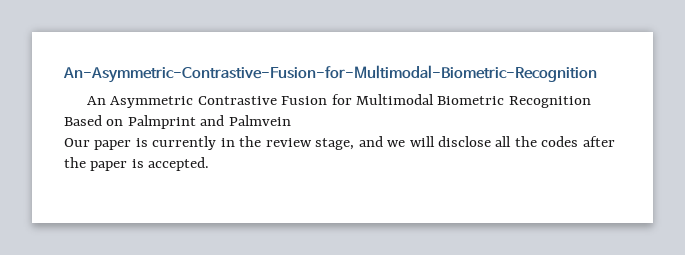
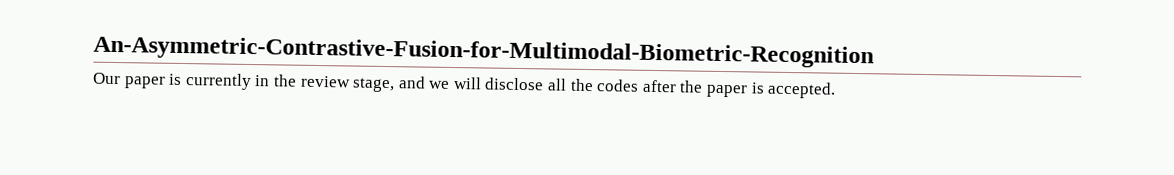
- An Asymmetric Contrastive Fusion for Multimodal Biometric Recognition Based on Palmprint and Palmvein

